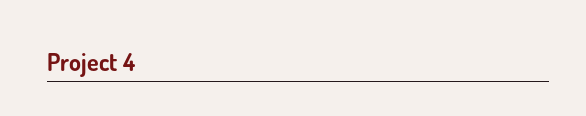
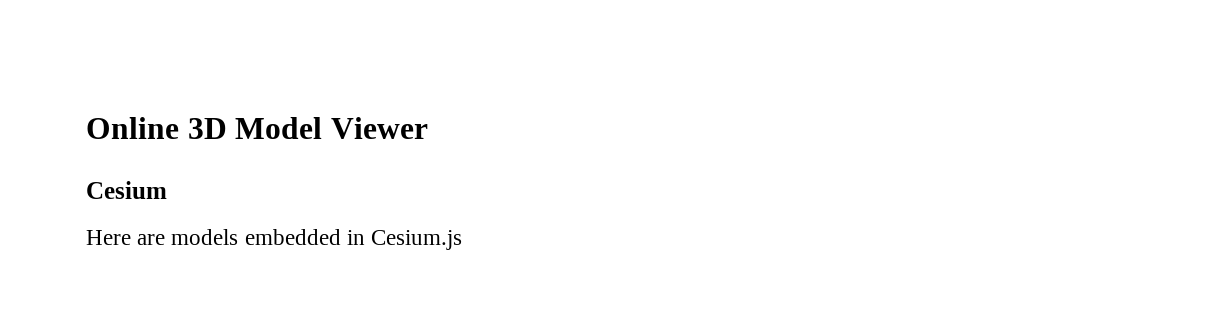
- Project 4
+ Online 3D Model Viewer
+ Cesium
+ Here are models embedded in Cesium.js

